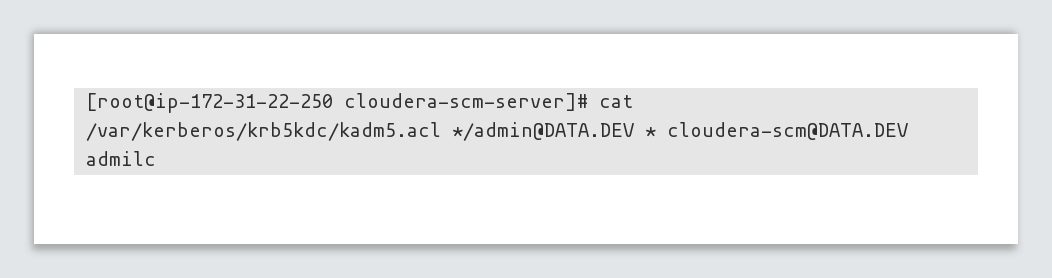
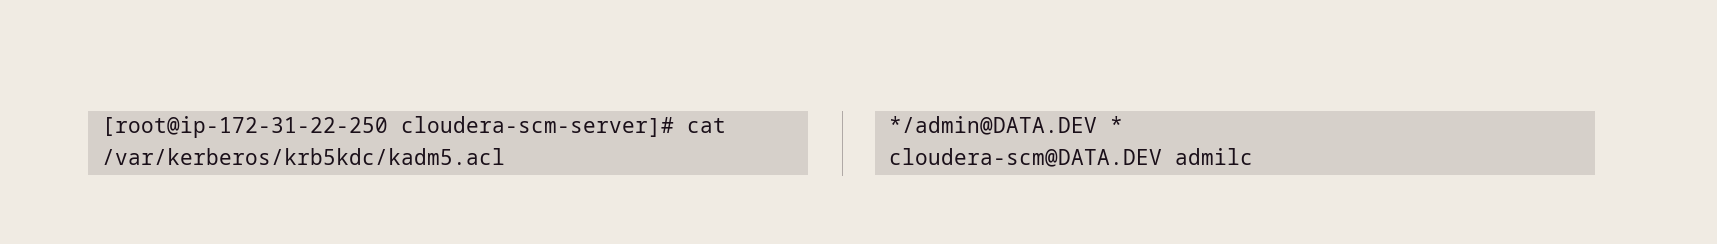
- [root@ip-172-31-22-250 cloudera-scm-server]# cat /var/kerberos/krb5kdc/kadm5.acl */admin@DATA.DEV * cloudera-scm@DATA.DEV admilc
+ [root@ip-172-31-22-250 cloudera-scm-server]# cat /var/kerberos/krb5kdc/kadm5.acl
+ */admin@DATA.DEV *
+ cloudera-scm@DATA.DEV admilc

